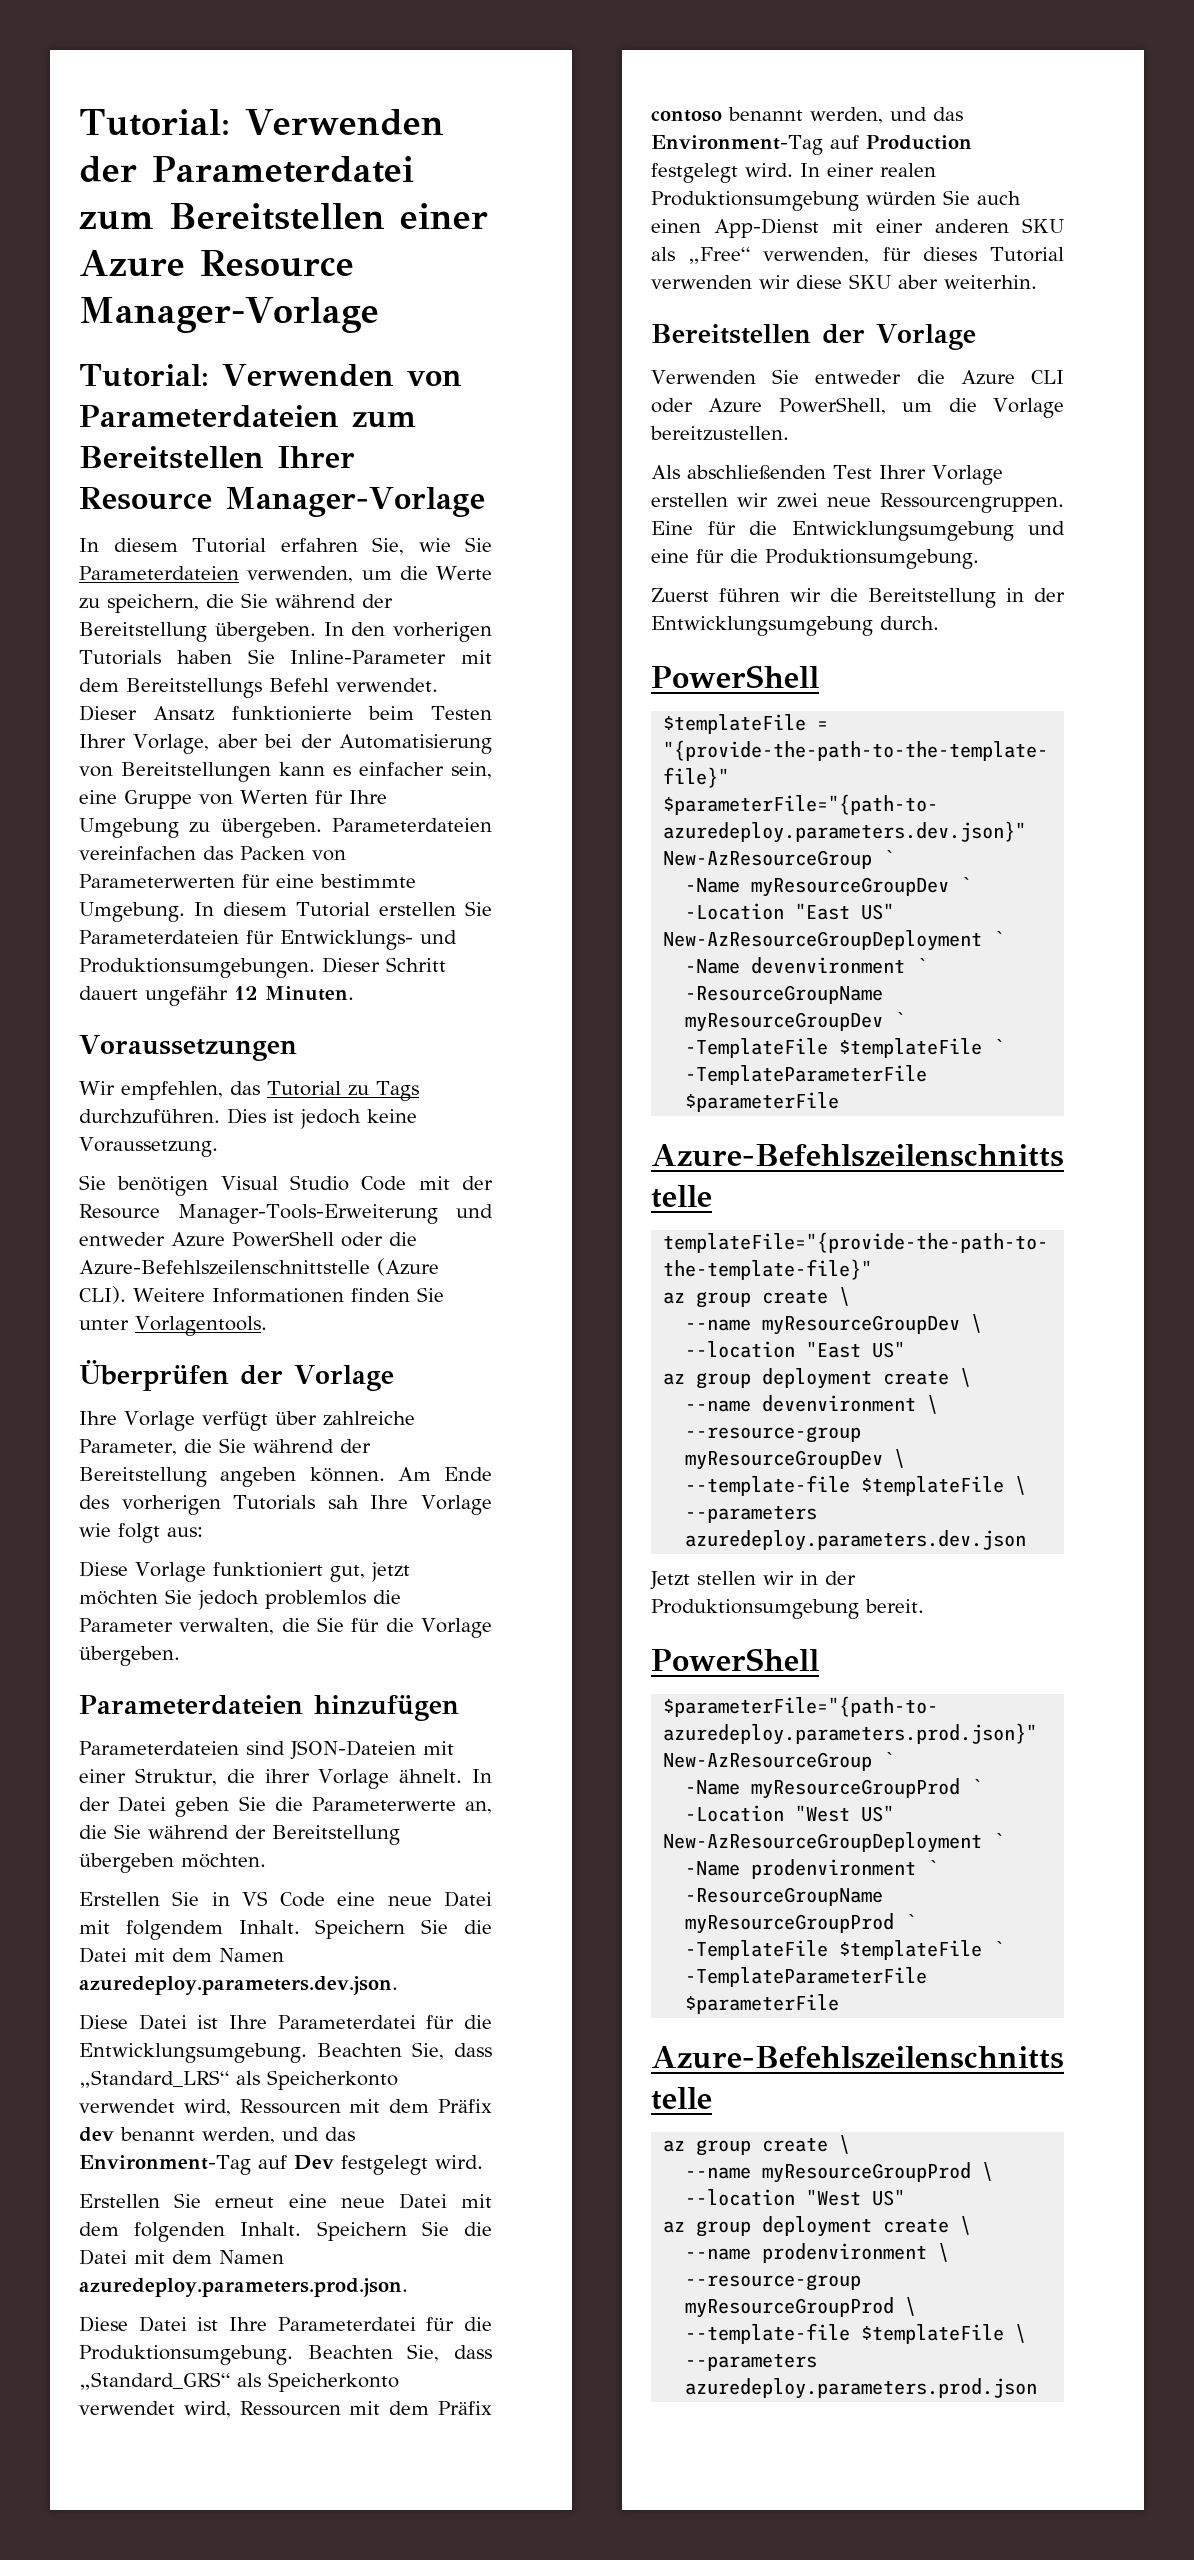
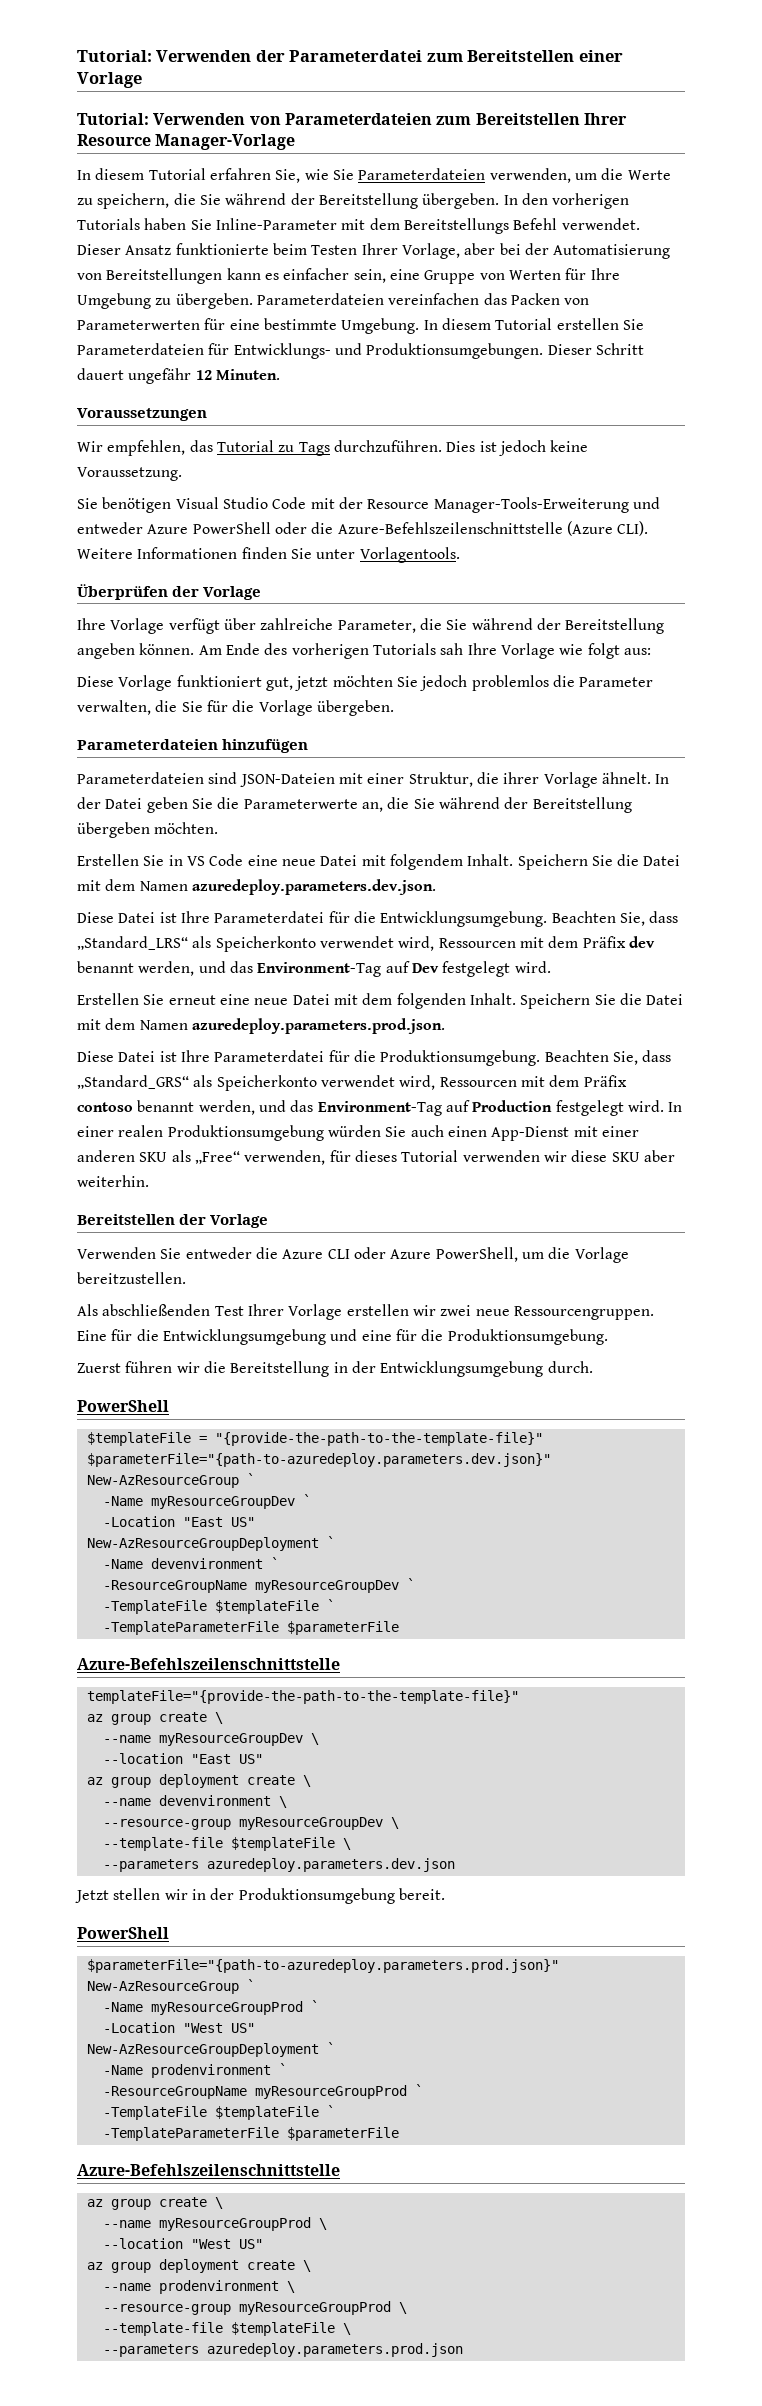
- Tutorial: Verwenden der Parameterdatei zum Bereitstellen einer Azure Resource Manager-Vorlage
+ Tutorial: Verwenden der Parameterdatei zum Bereitstellen einer Vorlage

